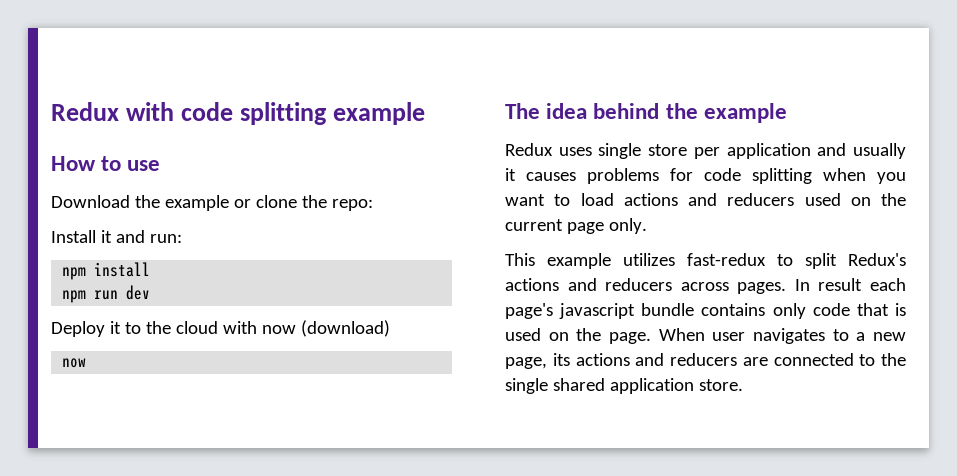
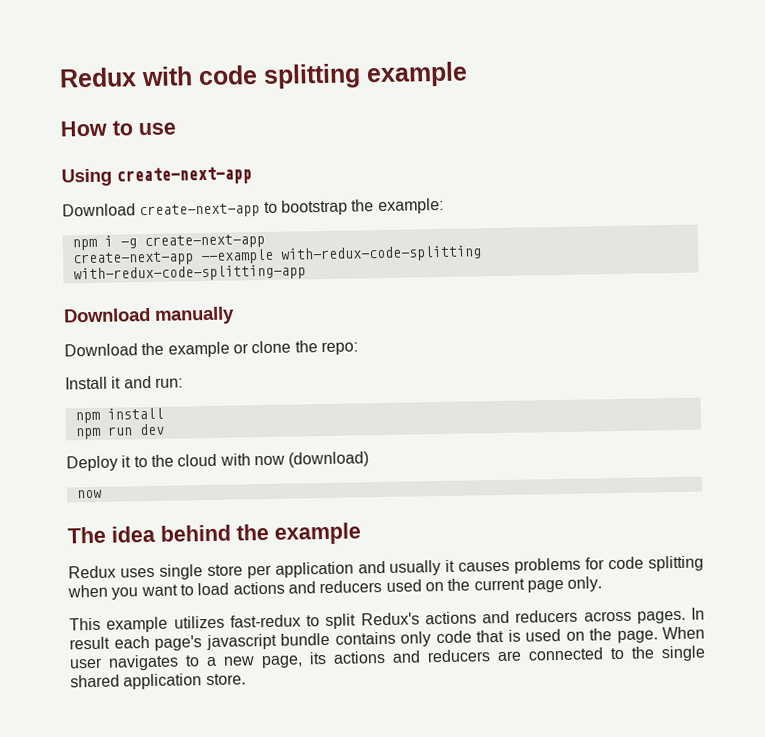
+ Using create-next-app
+ Download create-next-app to bootstrap the example:
+ npm i -g create-next-app
+ create-next-app --example with-redux-code-splitting with-redux-code-splitting-app
+ Download manually

